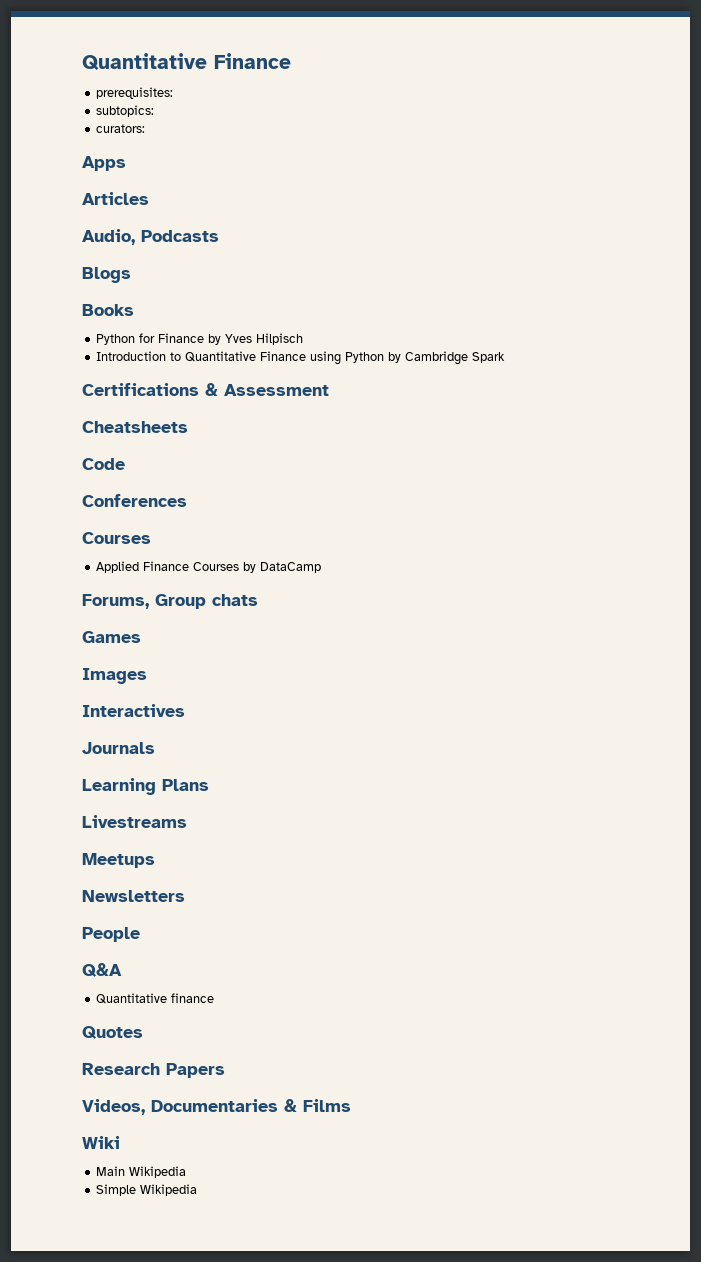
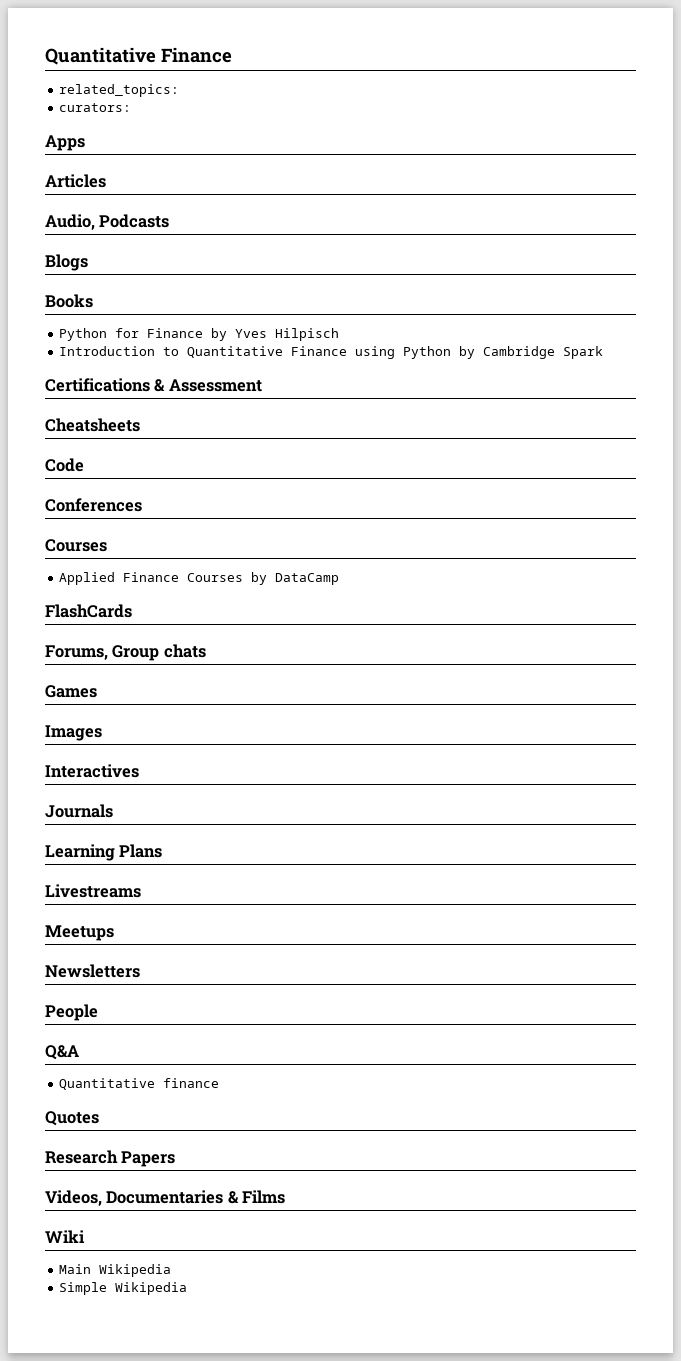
- prerequisites:
- subtopics:
+ related_topics:
+ FlashCards

